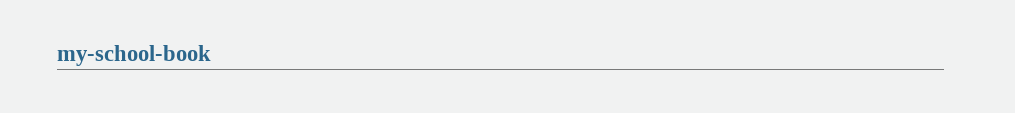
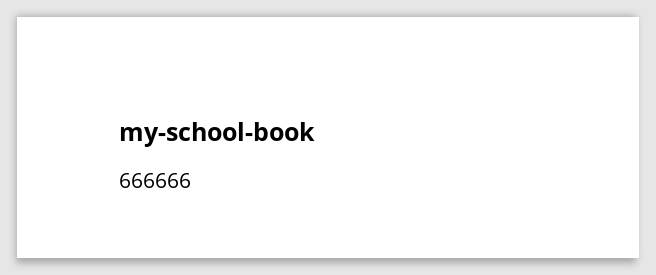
+ 666666

